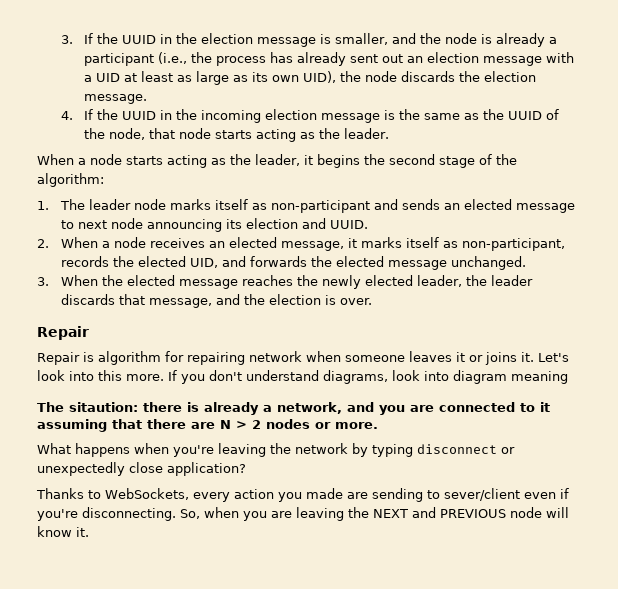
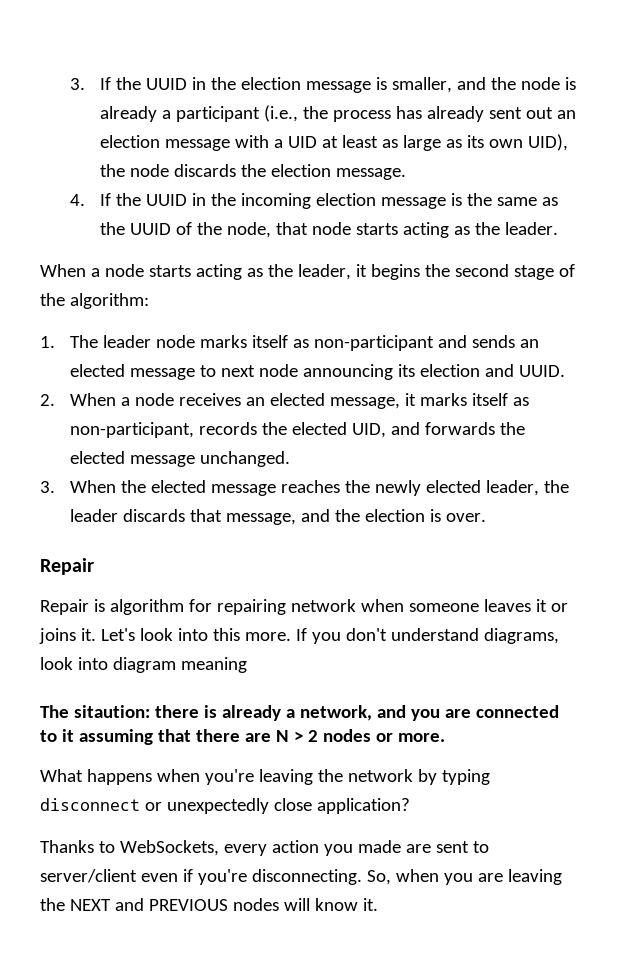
- Thanks to WebSockets, every action you made are sending to sever/client even if you're disconnecting.
+ Thanks to WebSockets, every action you made are sent to server/client even if you're disconnecting.
- So, when you are leaving the NEXT and PREVIOUS node will know it.
+ So, when you are leaving the NEXT and PREVIOUS nodes will know it.

